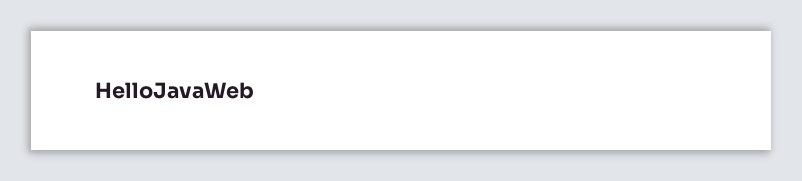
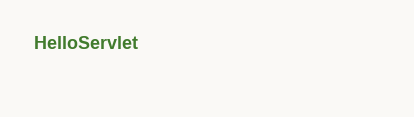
- HelloJavaWeb
+ HelloServlet

